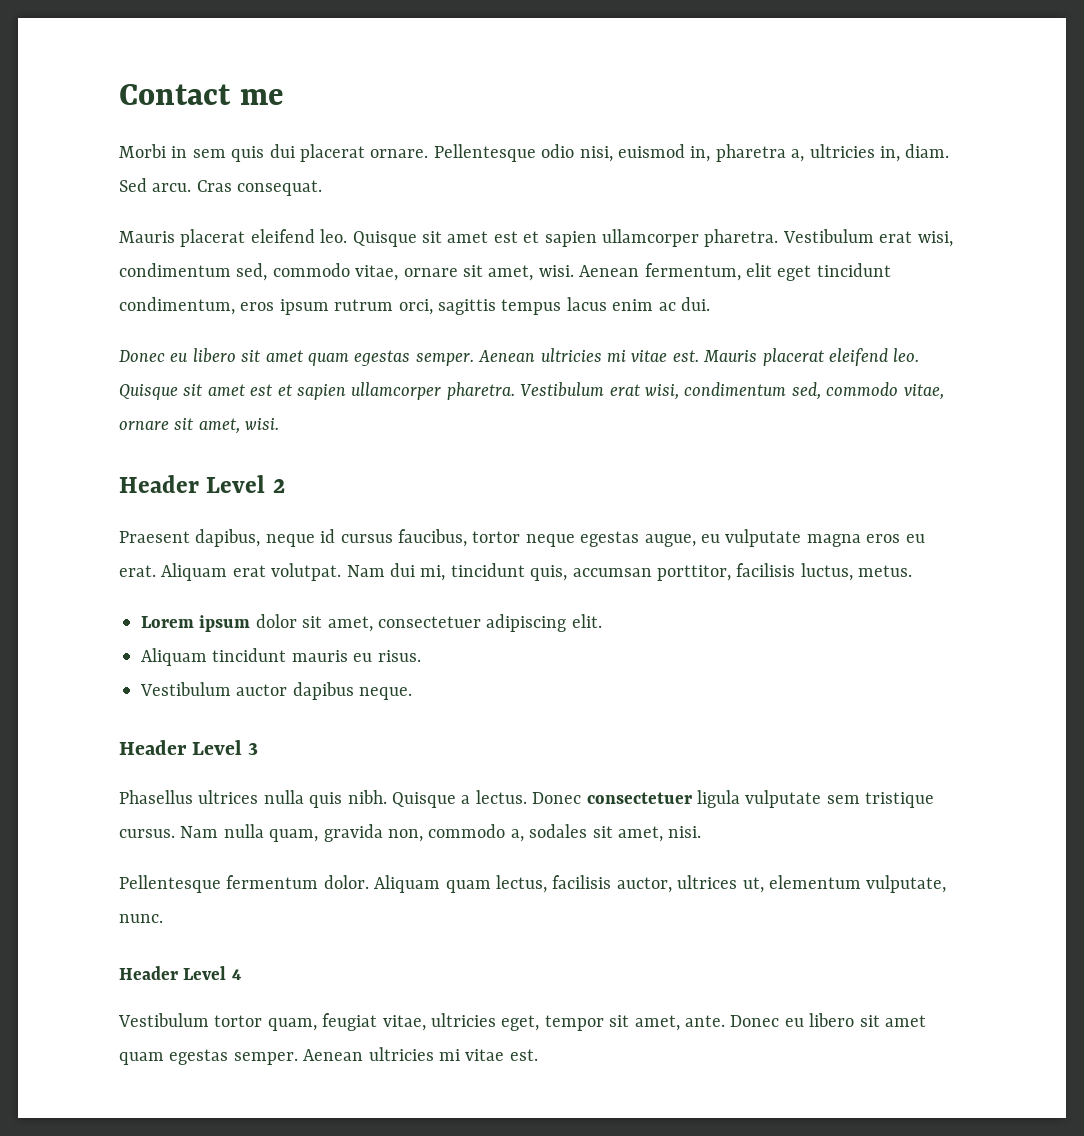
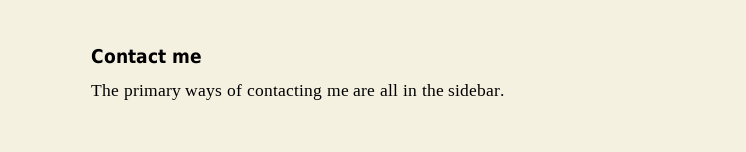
- Morbi in sem quis dui placerat ornare. Pellentesque odio nisi, euismod in, pharetra a, ultricies in, diam. Sed arcu. Cras consequat.
- Mauris placerat eleifend leo. Quisque sit amet est et sapien ullamcorper pharetra. Vestibulum erat wisi, condimentum sed, commodo vitae, ornare sit amet, wisi. Aenean fermentum, elit eget tincidunt condimentum, eros ipsum rutrum orci, sagittis tempus lacus enim ac dui.
- Donec eu libero sit amet quam egestas semper. Aenean ultricies mi vitae est. Mauris placerat eleifend leo. Quisque sit amet est et sapien ullamcorper pharetra. Vestibulum erat wisi, condimentum sed, commodo vitae, ornare sit amet, wisi.
- Header Level 2
- Praesent dapibus, neque id cursus faucibus, tortor neque egestas augue, eu vulputate magna eros eu erat. Aliquam erat volutpat. Nam dui mi, tincidunt quis, accumsan porttitor, facilisis luctus, metus.
- Lorem ipsum dolor sit amet, consectetuer adipiscing elit.
- Aliquam tincidunt mauris eu risus.
- Vestibulum auctor dapibus neque.
- Header Level 3
- Phasellus ultrices nulla quis nibh. Quisque a lectus. Donec consectetuer ligula vulputate sem tristique cursus. Nam nulla quam, gravida non, commodo a, sodales sit amet, nisi.
- Pellentesque fermentum dolor. Aliquam quam lectus, facilisis auctor, ultrices ut, elementum vulputate, nunc.
- Header Level 4
- Vestibulum tortor quam, feugiat vitae, ultricies eget, tempor sit amet, ante. Donec eu libero sit amet quam egestas semper. Aenean ultricies mi vitae est.
+ The primary ways of contacting me are all in the sidebar.

